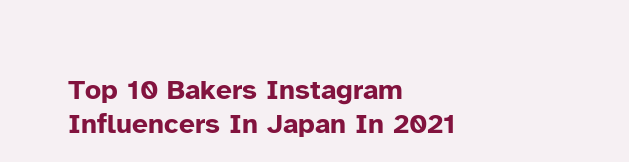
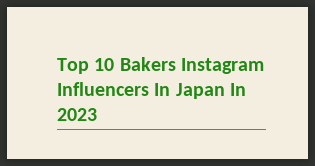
- Top 10 Bakers Instagram Influencers In Japan In 2021
+ Top 10 Bakers Instagram Influencers In Japan In 2023

